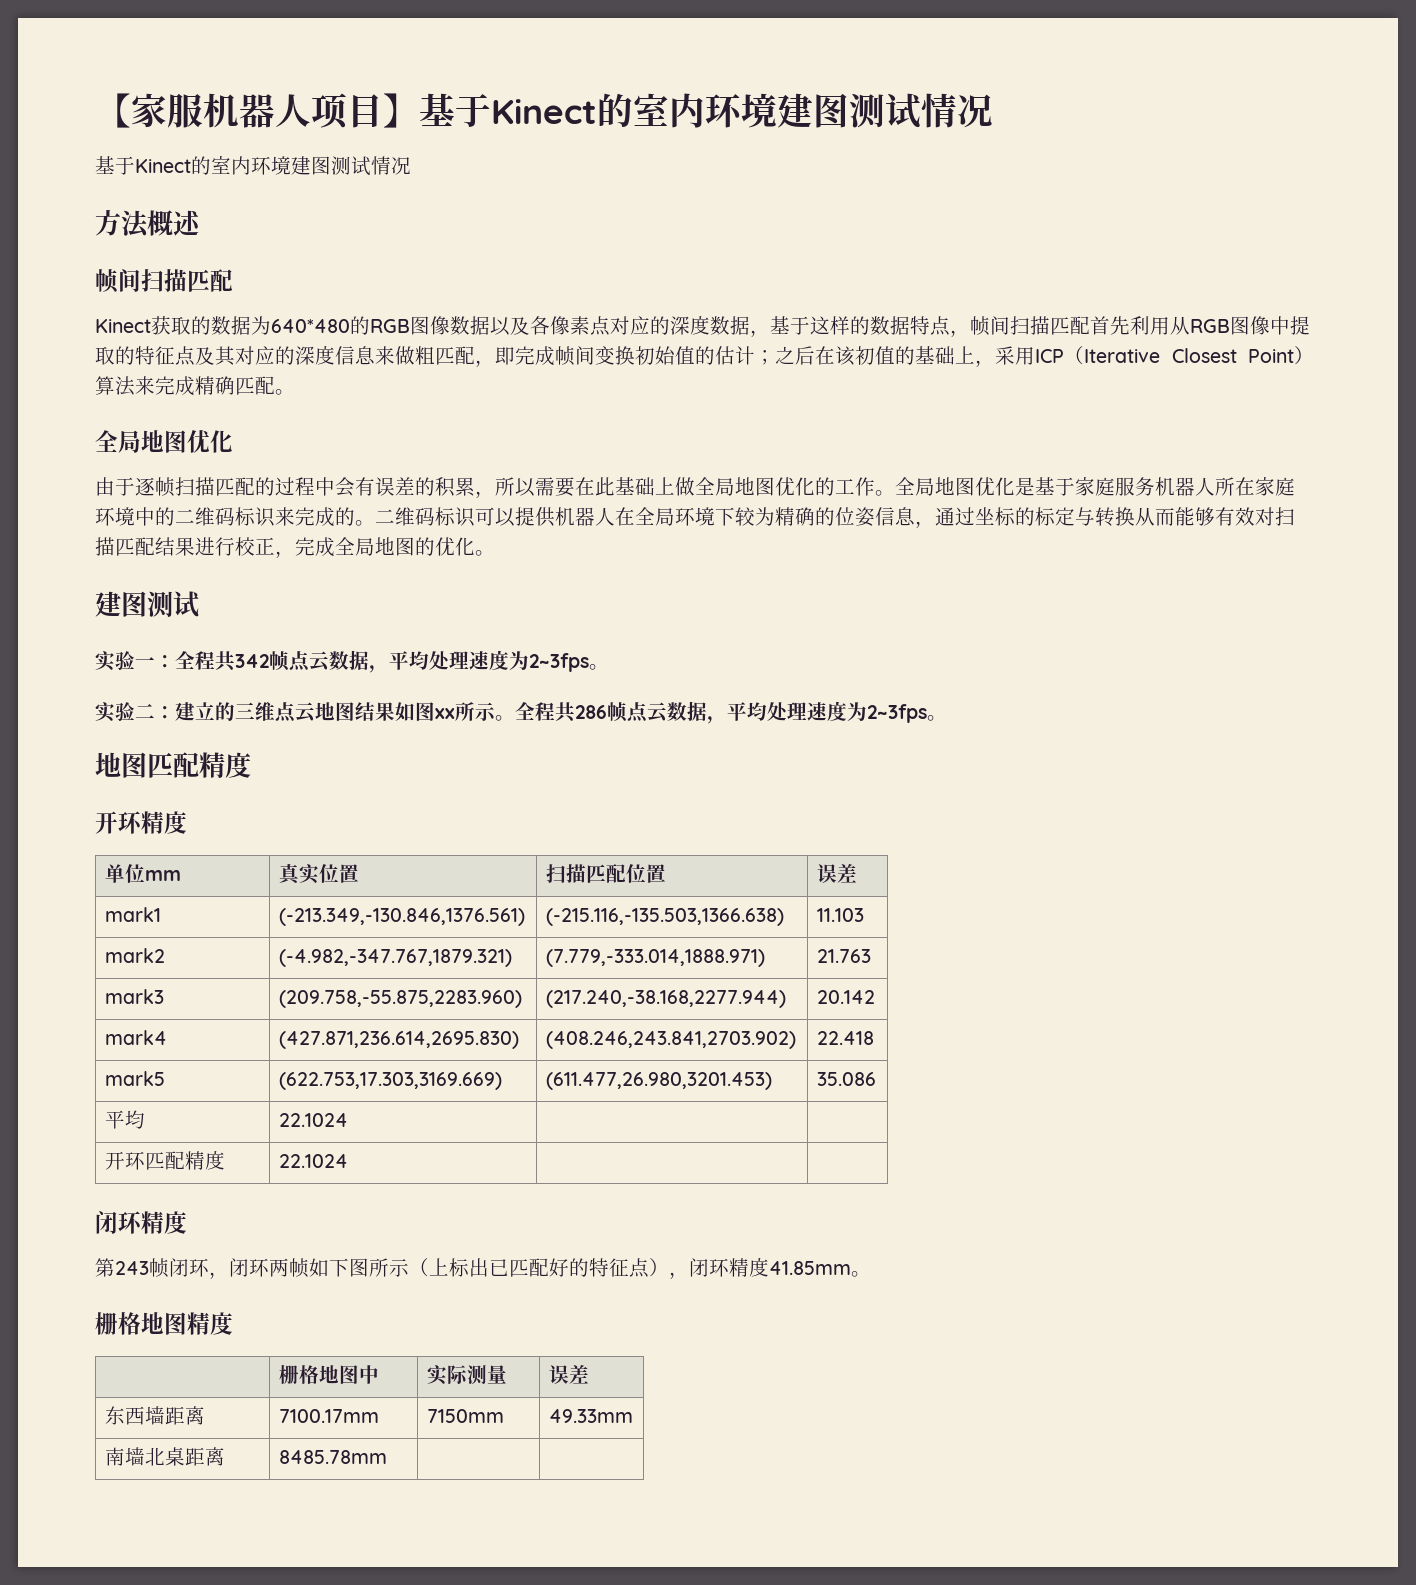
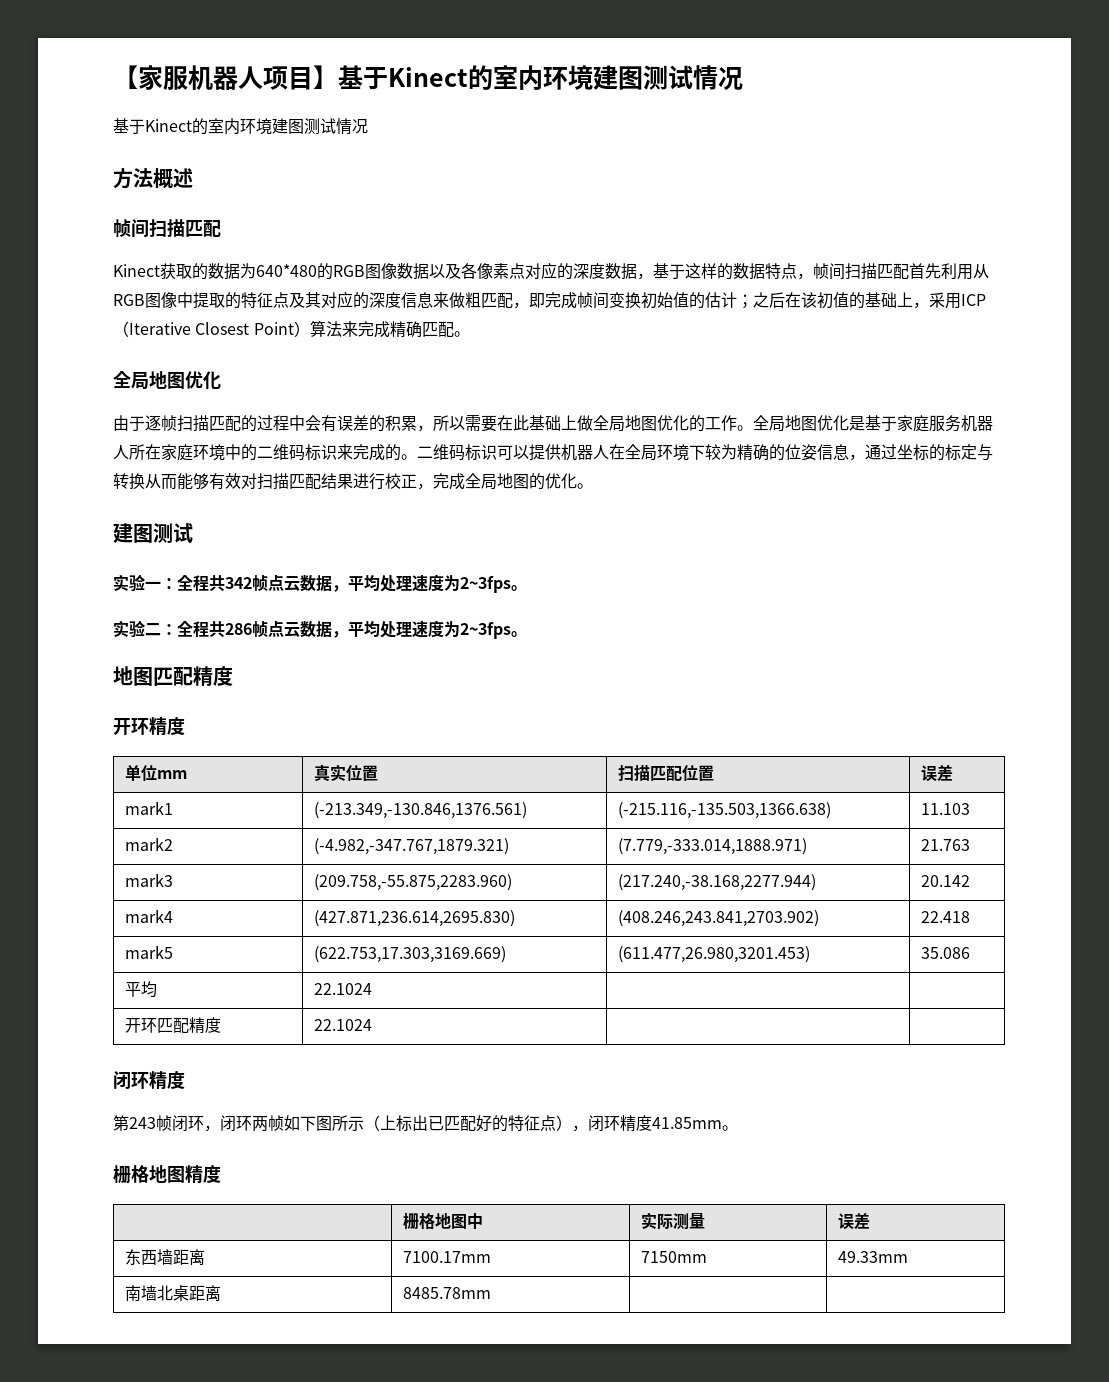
- 实验二：建立的三维点云地图结果如图xx所示。全程共286帧点云数据，平均处理速度为2~3fps。
+ 实验二：全程共286帧点云数据，平均处理速度为2~3fps。

